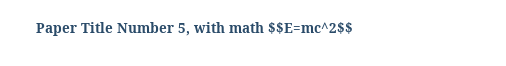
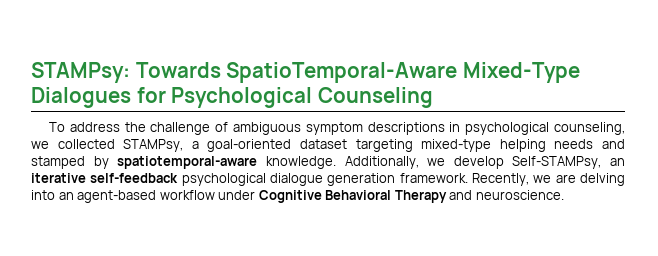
- Paper Title Number 5, with math $$E=mc^2$$
+ STAMPsy: Towards SpatioTemporal-Aware Mixed-Type Dialogues for Psychological Counseling
+ To address the challenge of ambiguous symptom descriptions in psychological counseling, we collected STAMPsy, a goal-oriented dataset targeting mixed-type helping needs and stamped by spatiotemporal-aware knowledge. Additionally, we develop Self-STAMPsy, an iterative self-feedback psychological dialogue generation framework. Recently, we are delving into an agent-based workflow under Cognitive Behavioral Therapy and neuroscience.

